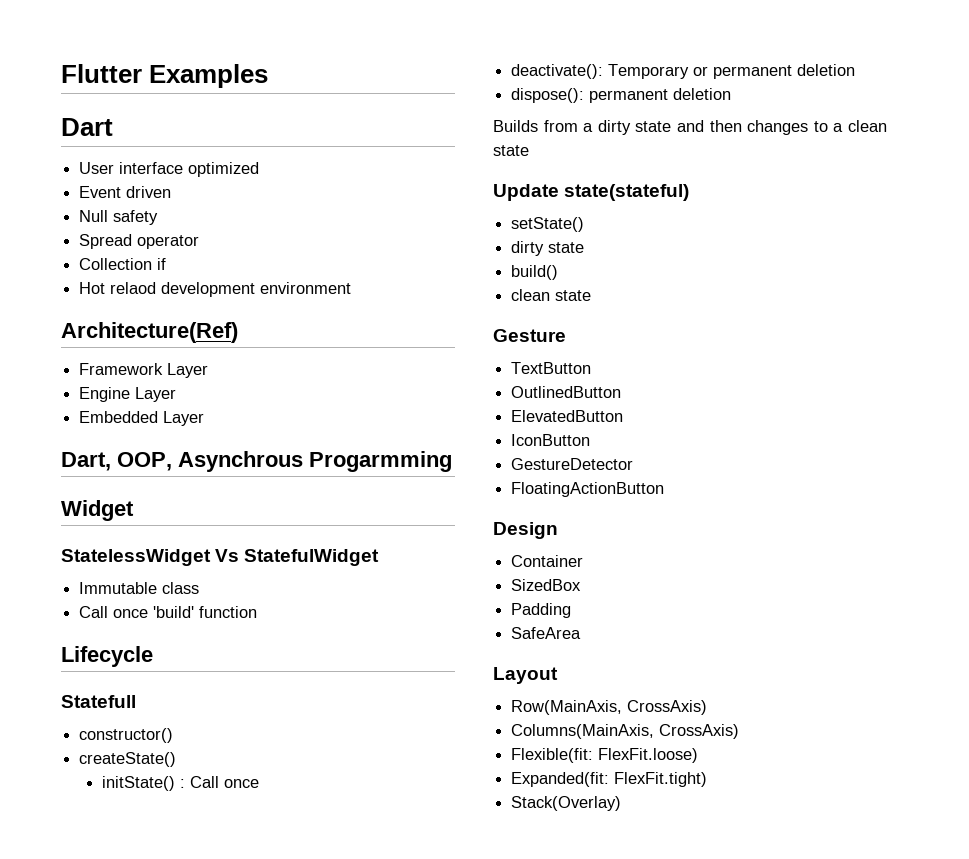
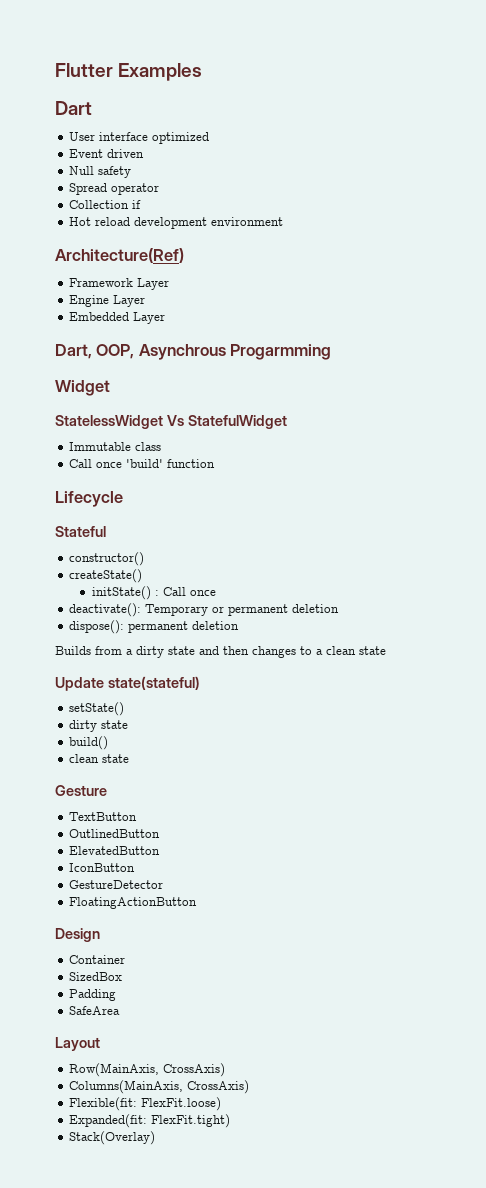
- Hot relaod development environment
+ Hot reload development environment
- Statefull
+ Stateful

